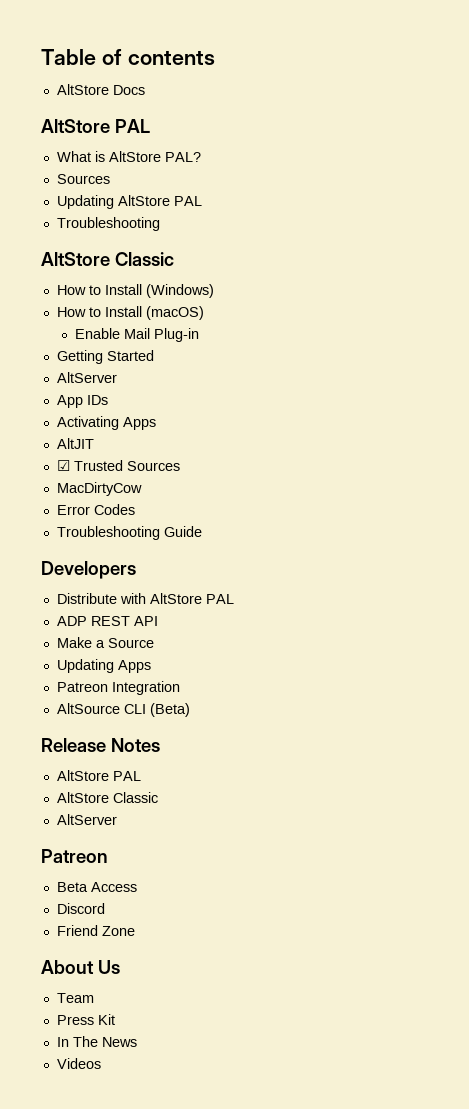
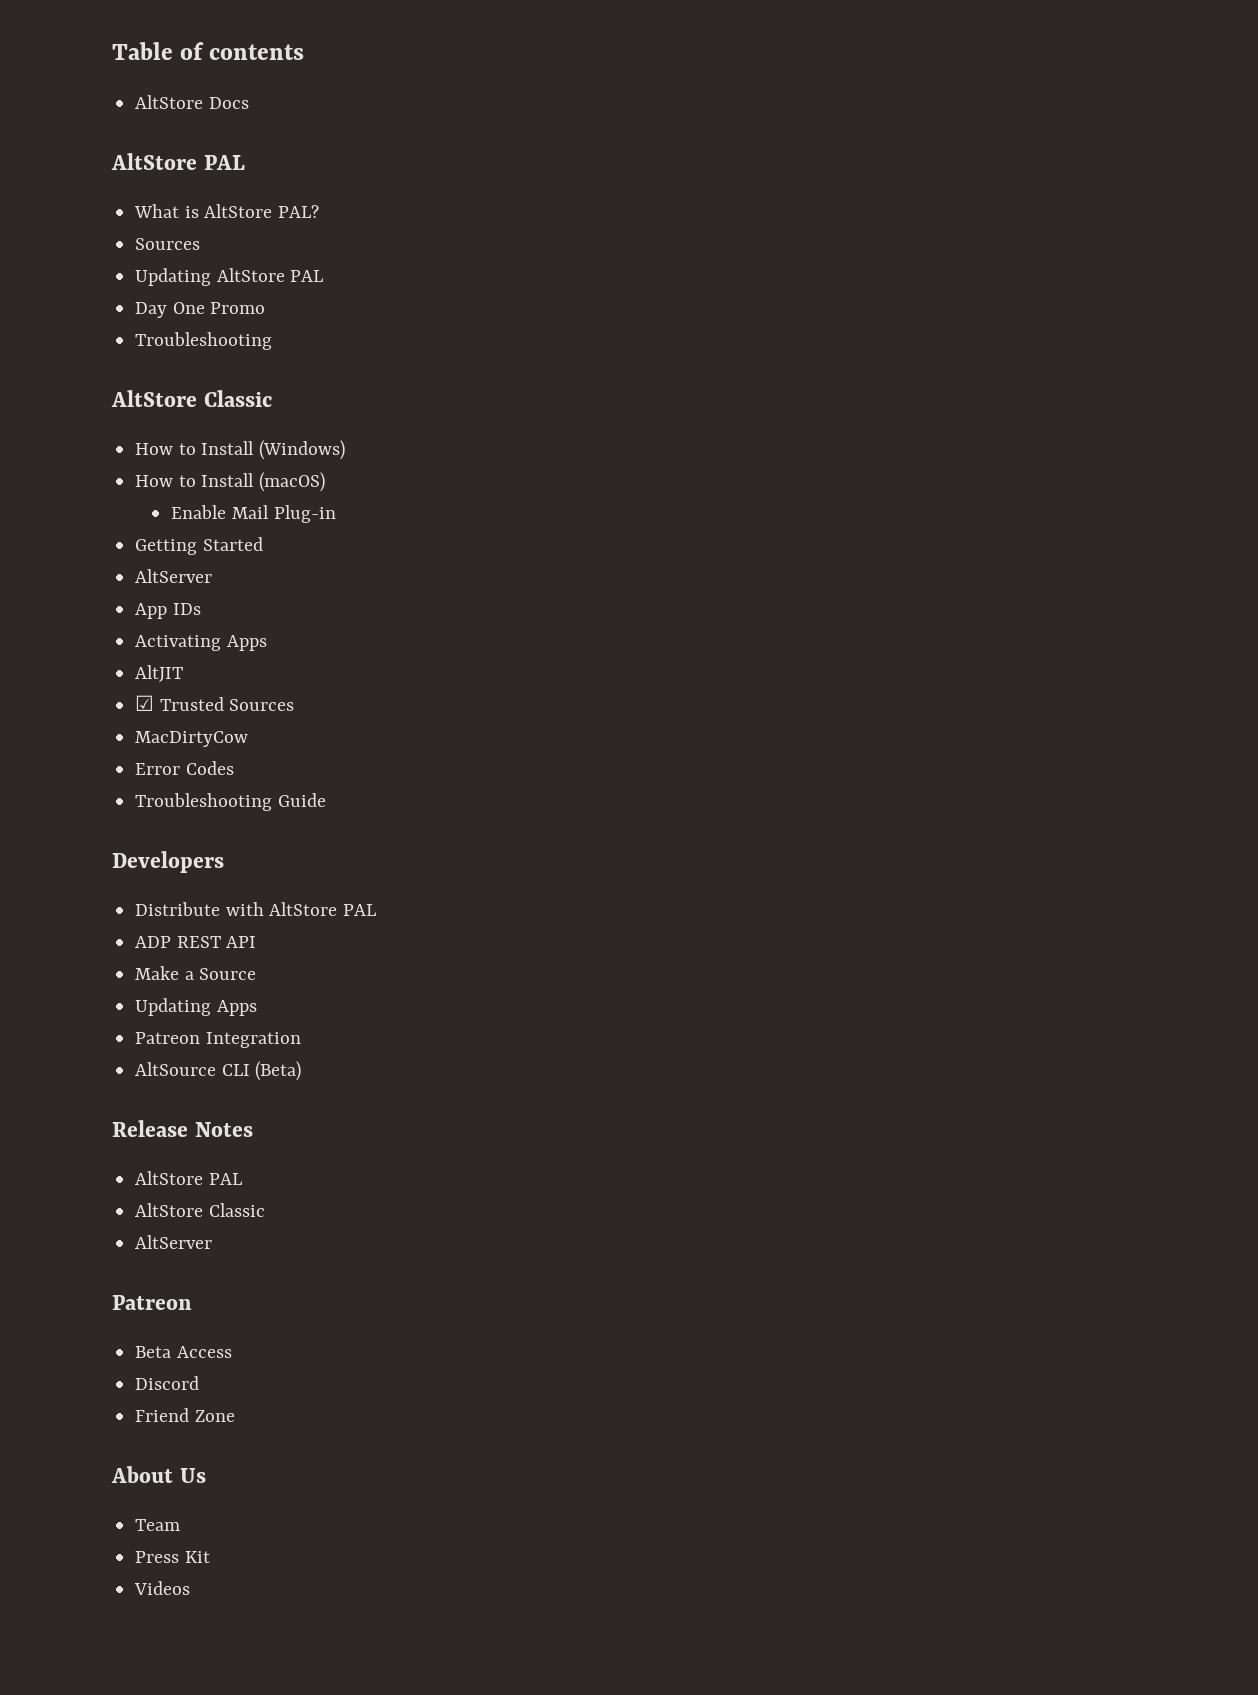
+ Day One Promo
- In The News

